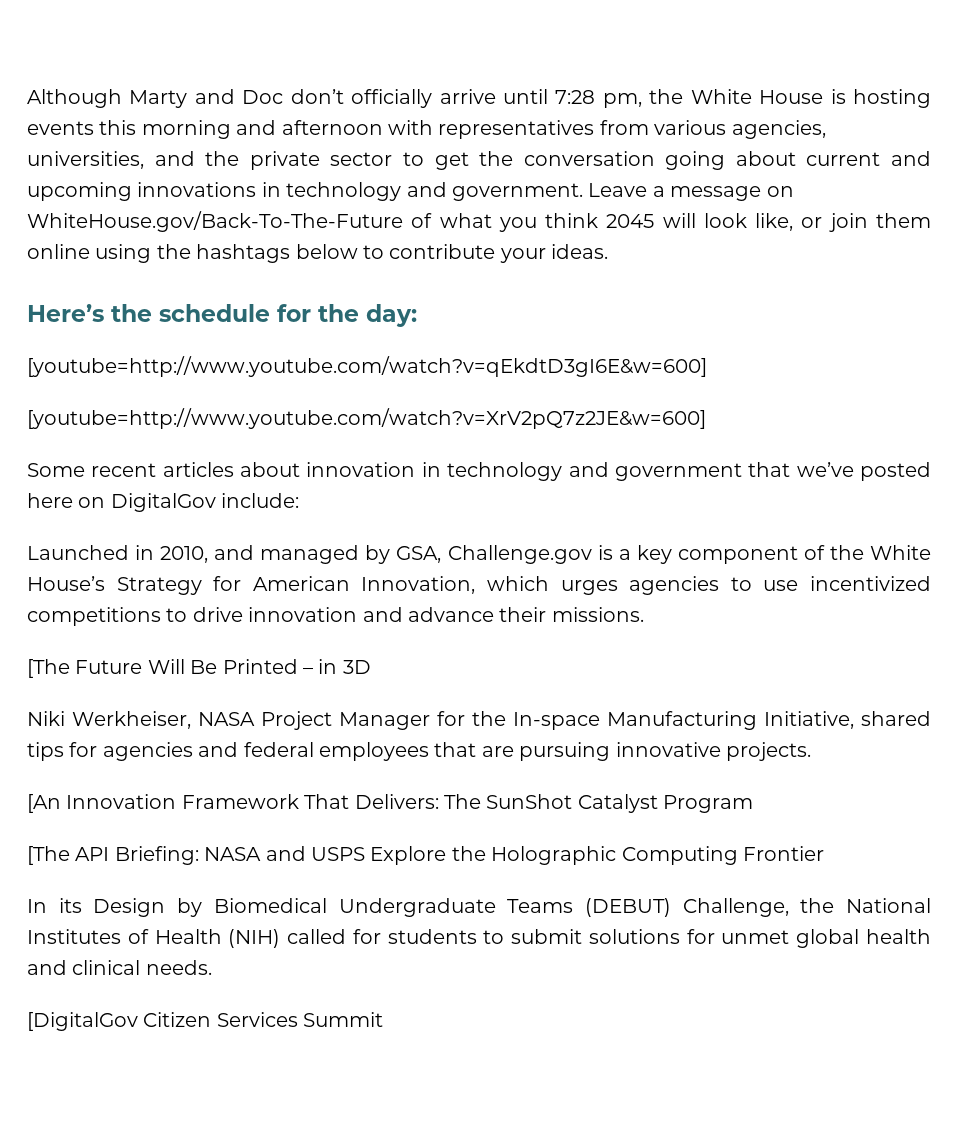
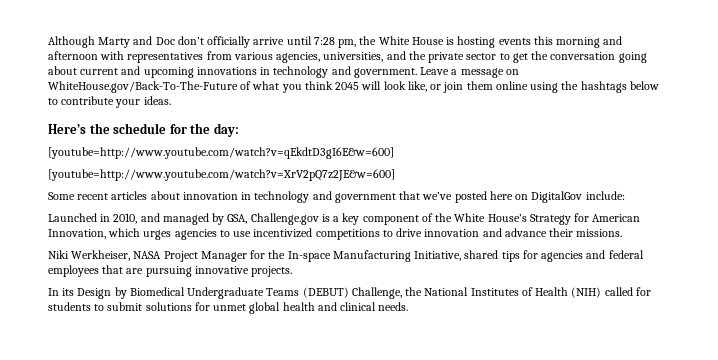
- [The Future Will Be Printed – in 3D
- [An Innovation Framework That Delivers: The SunShot Catalyst Program
- [The API Briefing: NASA and USPS Explore the Holographic Computing Frontier
- [DigitalGov Citizen Services Summit

